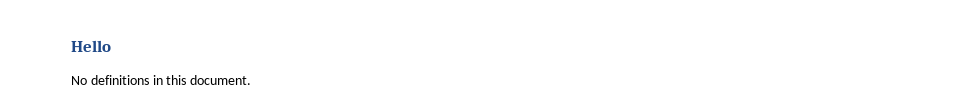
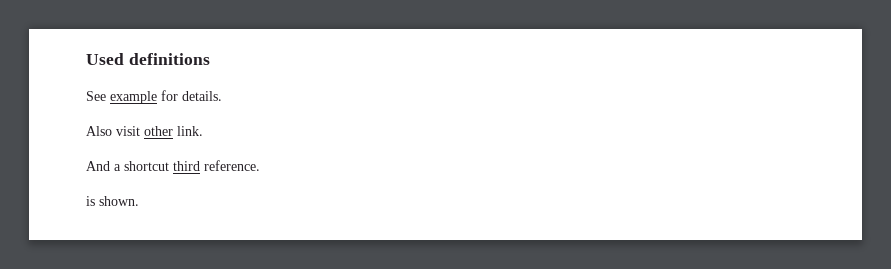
- Hello
- No definitions in this document.
+ Used definitions
+ See example for details.
+ Also visit other link.
+ And a shortcut third reference.
+ is shown.

